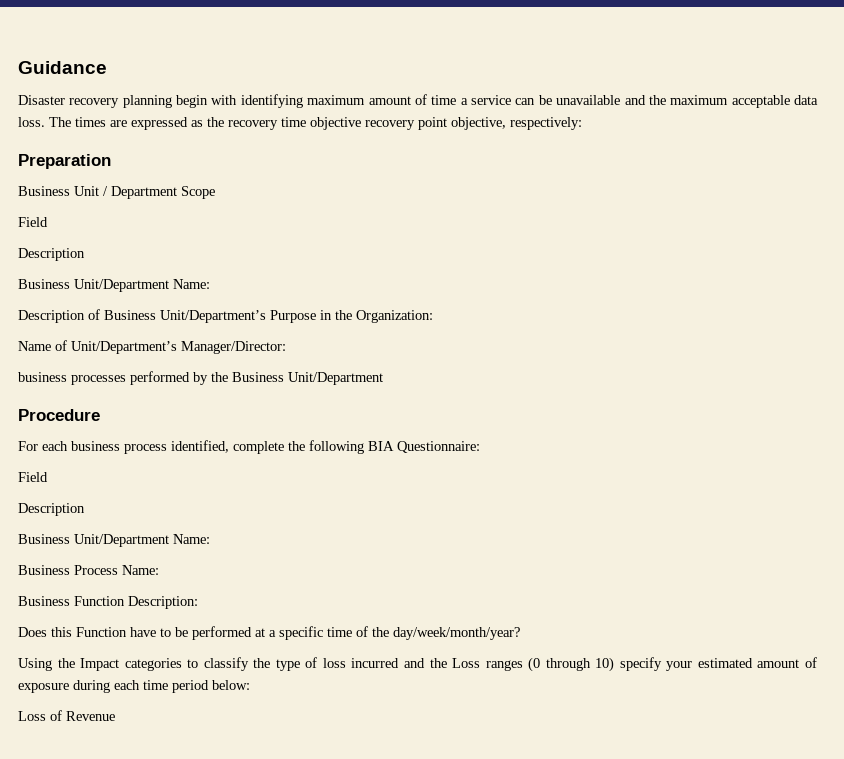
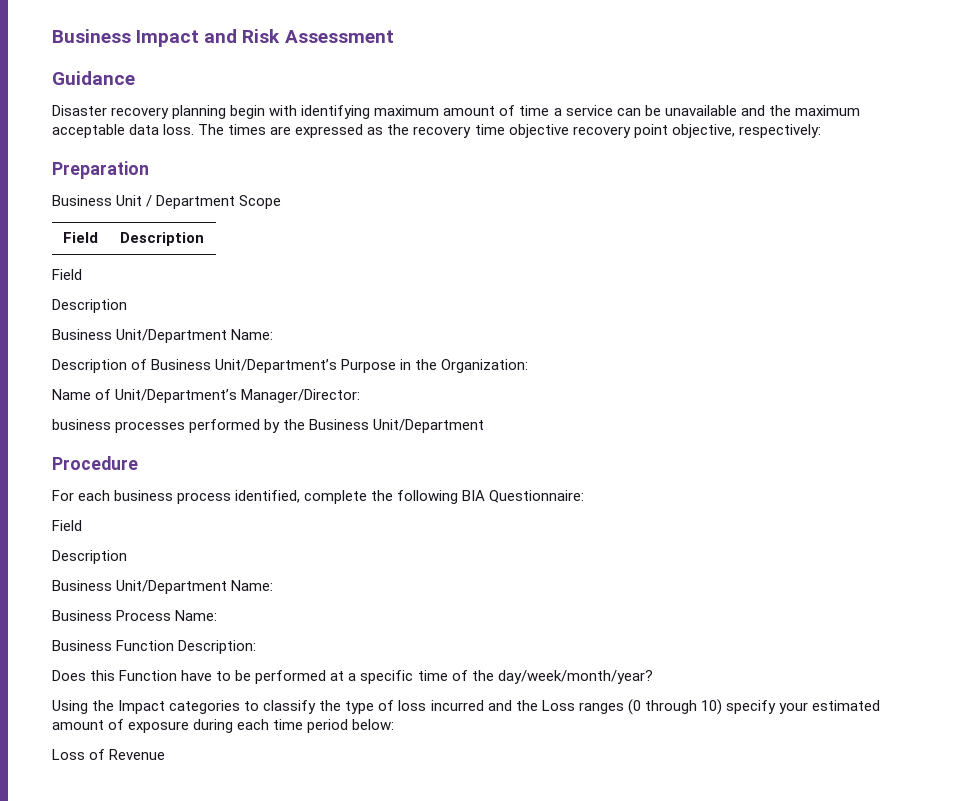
+ Business Impact and Risk Assessment
+ Field | Description

